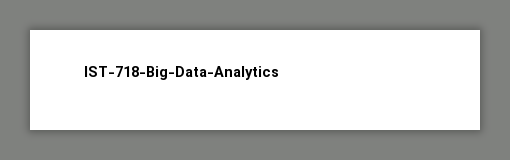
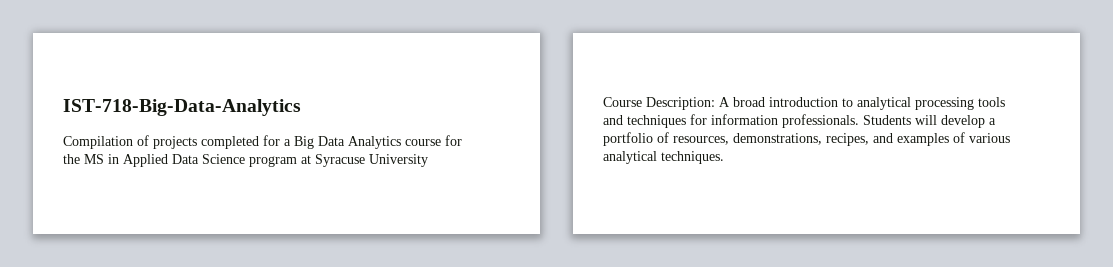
+ Compilation of projects completed for a Big Data Analytics course for the MS in Applied Data Science program at Syracuse University
+ Course Description: A broad introduction to analytical processing tools and techniques for information professionals. Students will develop a portfolio of resources, demonstrations, recipes, and examples of various analytical techniques.

